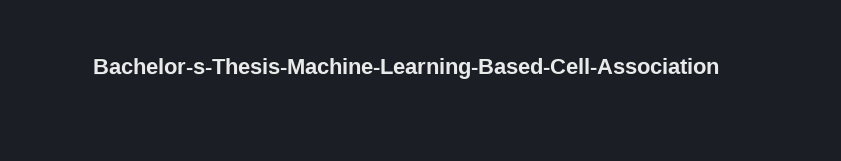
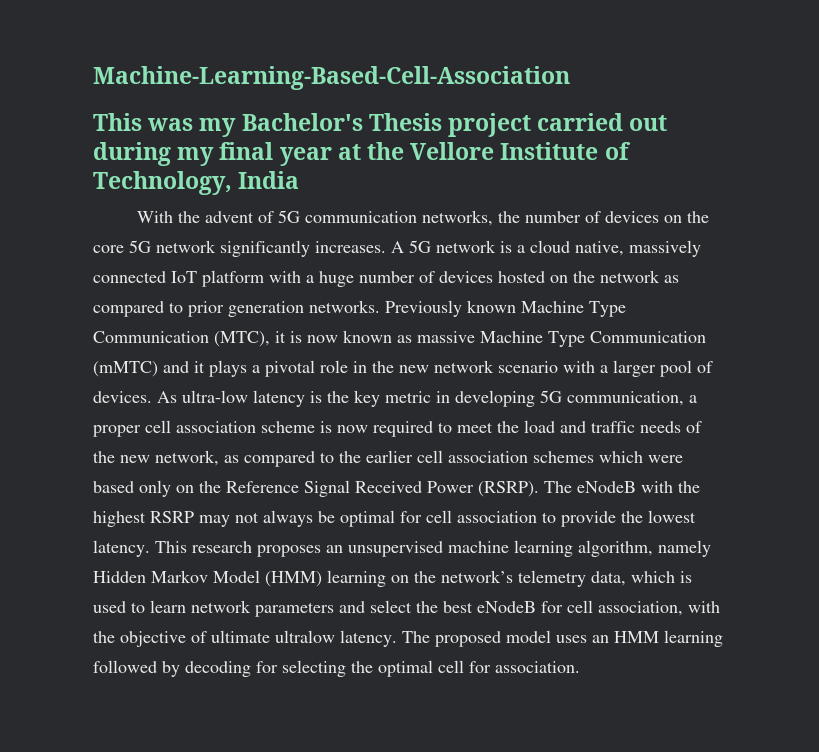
- Bachelor-s-Thesis-Machine-Learning-Based-Cell-Association
+ Machine-Learning-Based-Cell-Association
+ This was my Bachelor's Thesis project carried out during my final year at the Vellore Institute of Technology, India
+ With the advent of 5G communication networks, the number of devices on the core 5G network significantly increases. A 5G network is a cloud native, massively connected IoT platform with a huge number of devices hosted on the network as compared to prior generation networks. Previously known Machine Type Communication (MTC), it is now known as massive Machine Type Communication (mMTC) and it plays a pivotal role in the new network scenario with a larger pool of devices. As ultra-low latency is the key metric in developing 5G communication, a proper cell association scheme is now required to meet the load and traffic needs of the new network, as compared to the earlier cell association schemes which were based only on the Reference Signal Received Power (RSRP). The eNodeB with the highest RSRP may not always be optimal for cell association to provide the lowest latency. This research proposes an unsupervised machine learning algorithm, namely Hidden Markov Model (HMM) learning on the network’s telemetry data, which is used to learn network parameters and select the best eNodeB for cell association, with the objective of ultimate ultralow latency. The proposed model uses an HMM learning followed by decoding for selecting the optimal cell for association.

